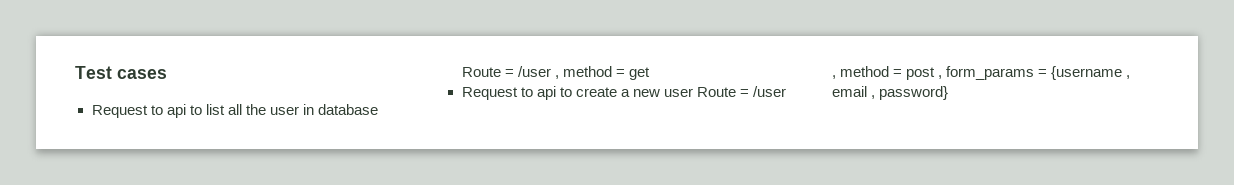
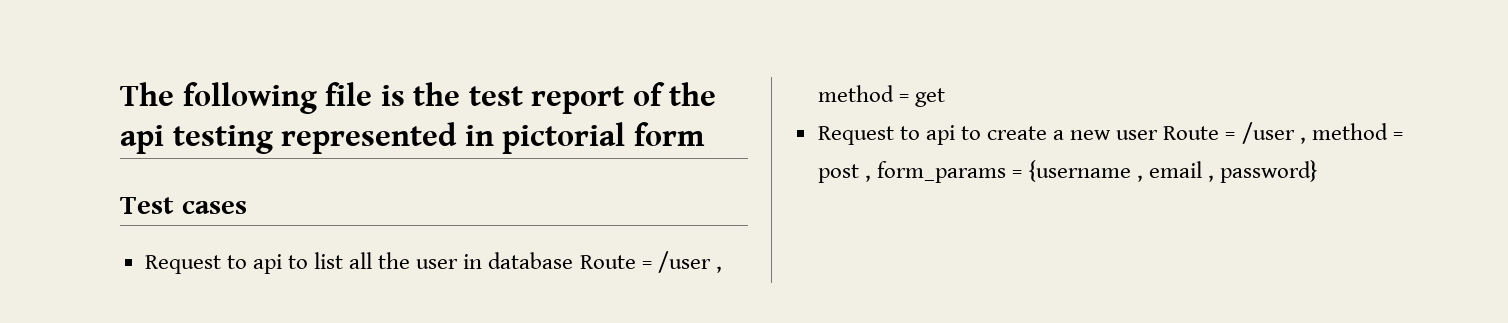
+ The following file is the test report of the api testing represented in pictorial form

